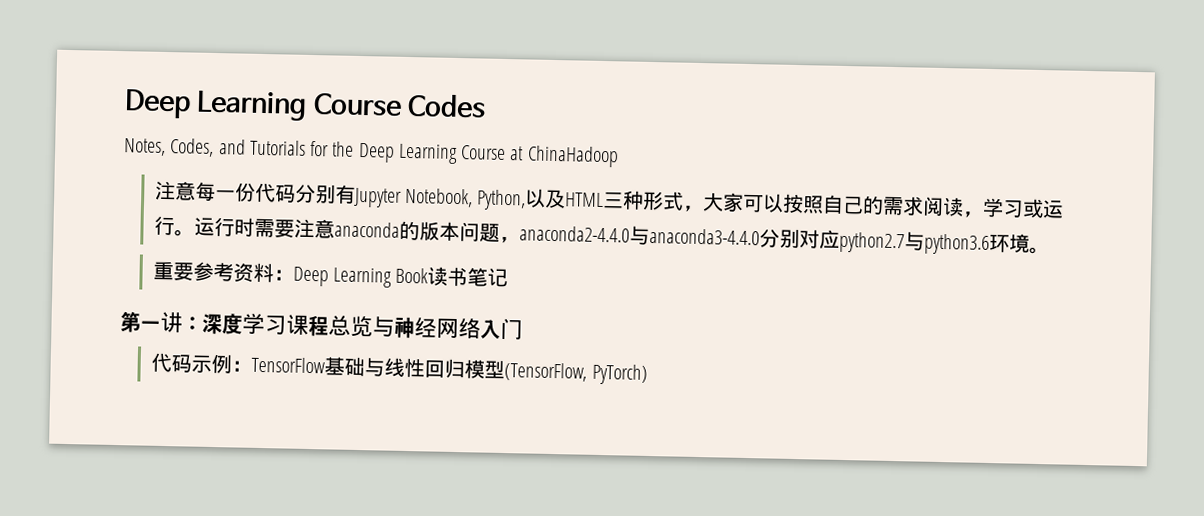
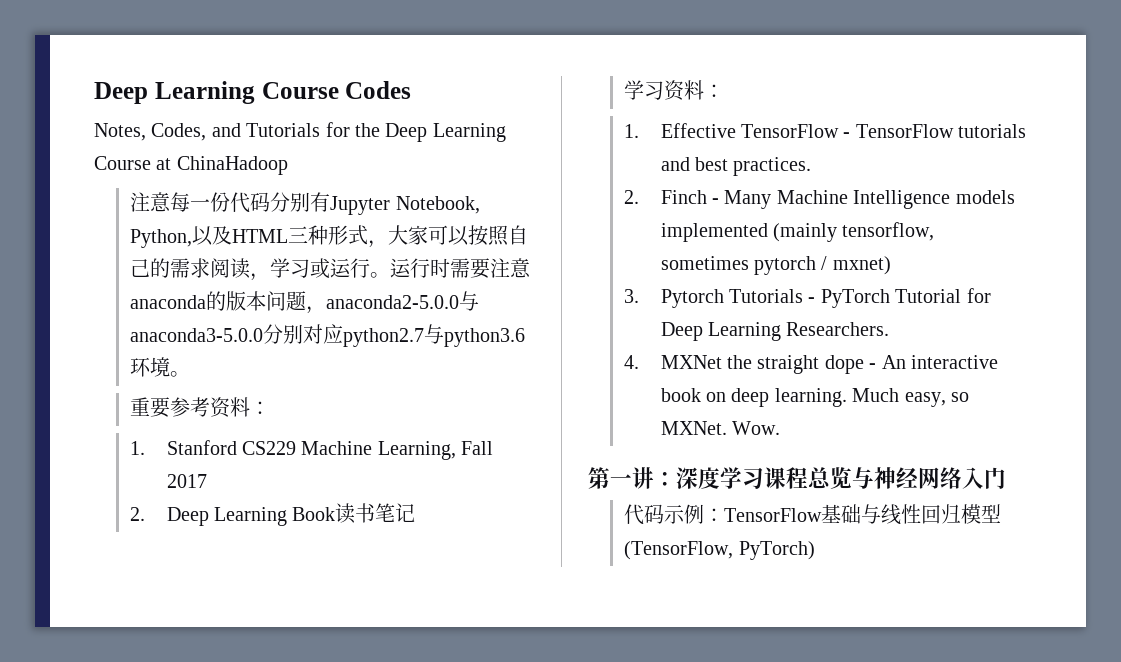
- 运行时需要注意anaconda的版本问题，anaconda2-4.4.0与anaconda3-4.4.0分别对应python2.7与python3.6环境。
+ 运行时需要注意anaconda的版本问题，anaconda2-5.0.0与anaconda3-5.0.0分别对应python2.7与python3.6环境。
- 重要参考资料：Deep Learning Book读书笔记
+ 重要参考资料：
+ 1. Stanford CS229 Machine Learning, Fall 2017
+ 2. Deep Learning Book读书笔记
+ 学习资料：
+ 1. Effective TensorFlow - TensorFlow tutorials and best practices.
+ 2. Finch - Many Machine Intelligence models implemented (mainly tensorflow, sometimes pytorch / mxnet)
+ 3. Pytorch Tutorials - PyTorch Tutorial for Deep Learning Researchers.
+ 4. MXNet the straight dope - An interactive book on deep learning. Much easy, so MXNet. Wow.

